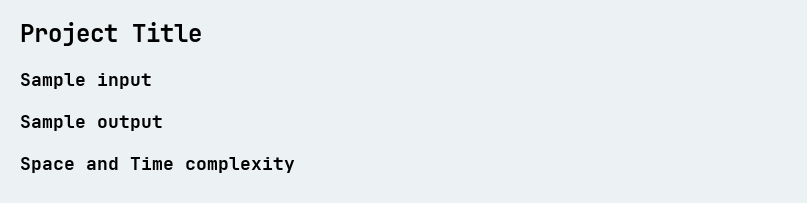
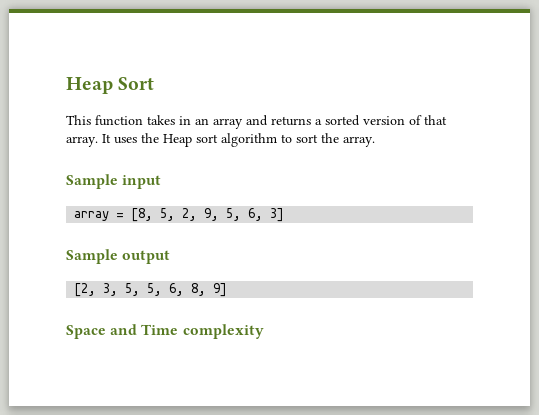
- Project Title
+ Heap Sort
+ This function takes in an array and returns a sorted version of that array. It uses the Heap sort algorithm to sort the array.
  Sample input
+ array = [8, 5, 2, 9, 5, 6, 3]
  Sample output
+ [2, 3, 5, 5, 6, 8, 9]

